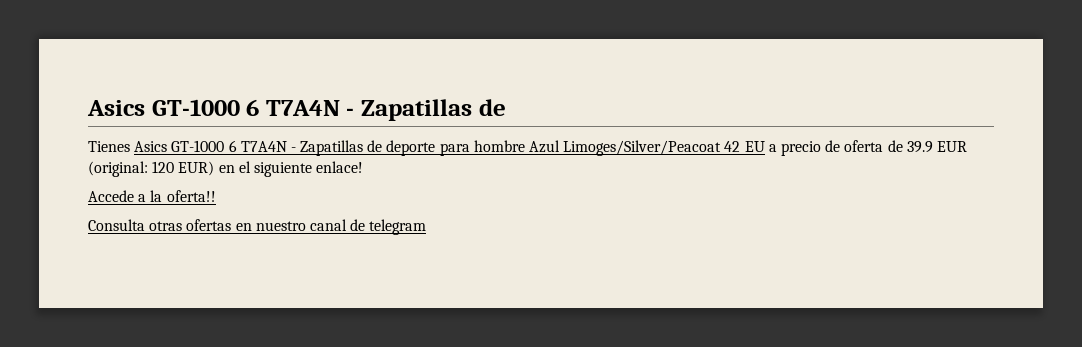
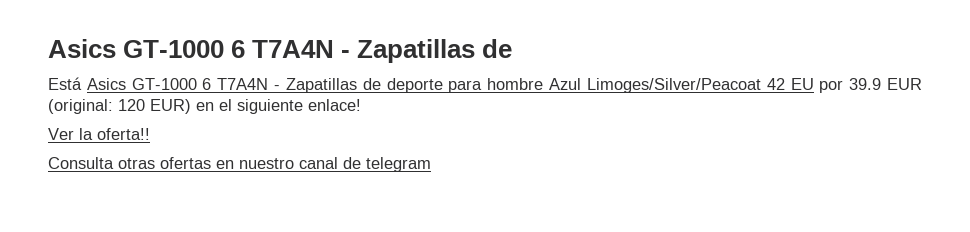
- Tienes Asics GT-1000 6 T7A4N - Zapatillas de deporte para hombre Azul Limoges/Silver/Peacoat 42 EU a precio de oferta de 39.9 EUR (original: 120 EUR) en el siguiente enlace!
+ Está Asics GT-1000 6 T7A4N - Zapatillas de deporte para hombre Azul Limoges/Silver/Peacoat 42 EU por 39.9 EUR (original: 120 EUR) en el siguiente enlace!
- Accede a la oferta!!
+ Ver la oferta!!

